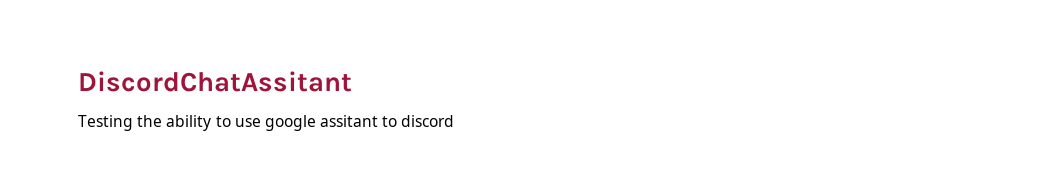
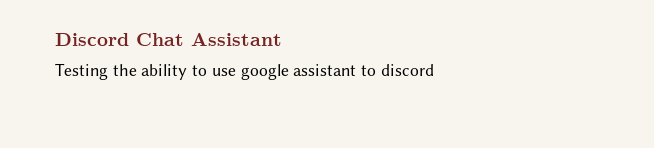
- DiscordChatAssitant
+ Discord Chat Assistant
- Testing the ability to use google assitant to discord
+ Testing the ability to use google assistant to discord

